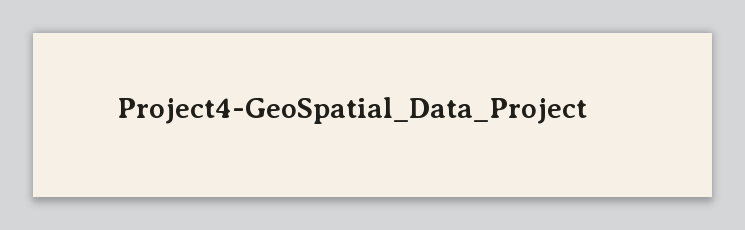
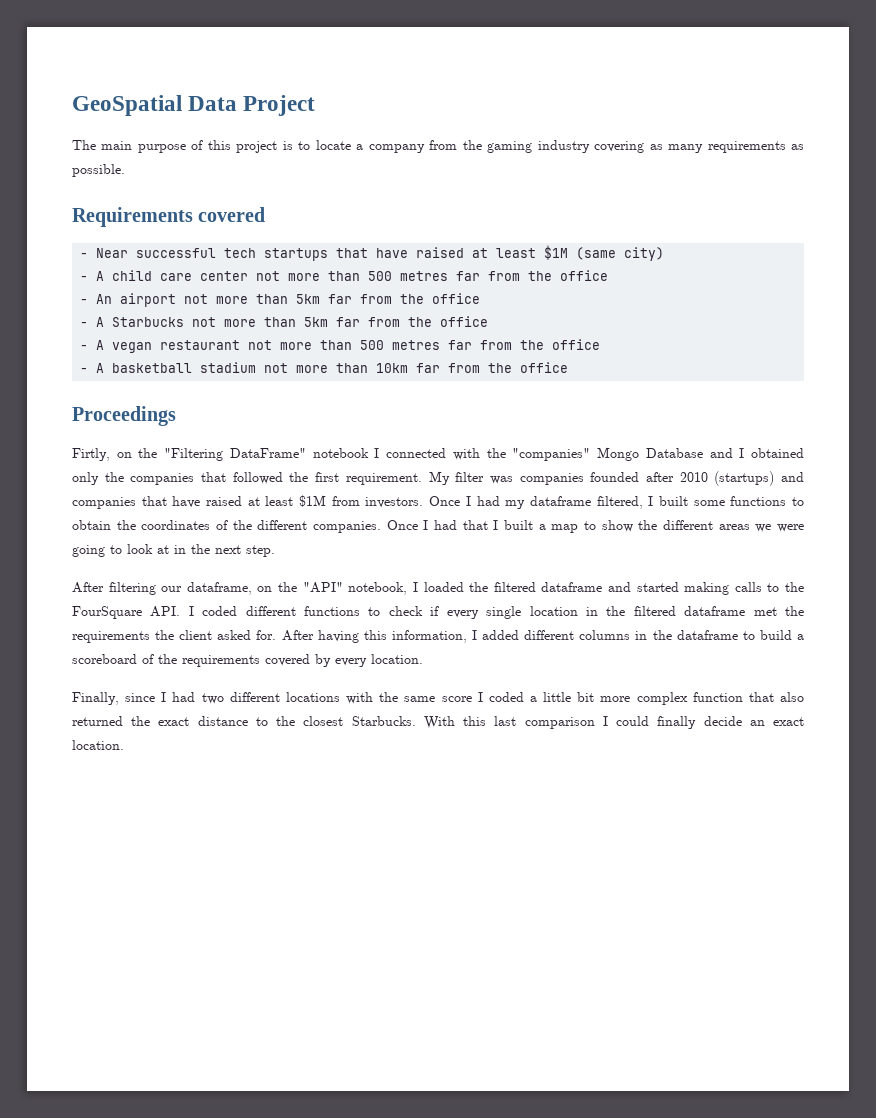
- Project4-GeoSpatial_Data_Project
+ GeoSpatial Data Project
+ The main purpose of this project is to locate a company from the gaming industry covering as many requirements as possible.
+ Requirements covered
+ - Near successful tech startups that have raised at least $1M (same city)
+ - A child care center not more than 500 metres far from the office
+ - An airport not more than 5km far from the office
+ - A Starbucks not more than 5km far from the office
+ - A vegan restaurant not more than 500 metres far from the office
+ - A basketball stadium not more than 10km far from the office
+ Proceedings
+ Firtly, on the "Filtering DataFrame" notebook I connected with the "companies" Mongo Database and I obtained only the companies that followed the first requirement. My filter was companies founded after 2010 (startups) and companies that have raised at least $1M from investors. Once I had my dataframe filtered, I built some functions to obtain the coordinates of the different companies. Once I had that I built a map to show the different areas we were going to look at in the next step.
+ After filtering our dataframe, on the "API" notebook, I loaded the filtered dataframe and started making calls to the FourSquare API. I coded different functions to check if every single location in the filtered dataframe met the requirements the client asked for. After having this information, I added different columns in the dataframe to build a scoreboard of the requirements covered by every location.
+ Finally, since I had two different locations with the same score I coded a little bit more complex function that also returned the exact distance to the closest Starbucks. With this last comparison I could finally decide an exact location.

